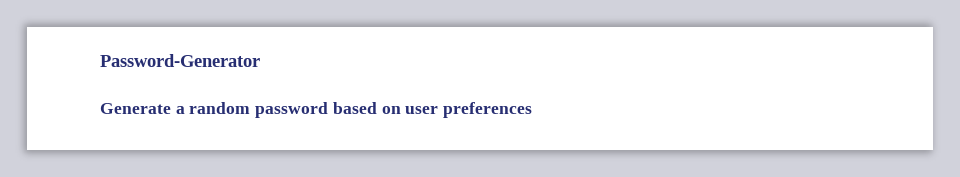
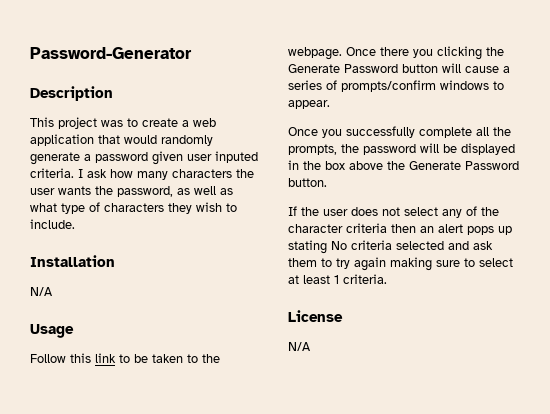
- Generate a random password based on user preferences
+ Description
+ This project was to create a web application that would randomly generate a password given user inputed criteria. I ask how many characters the user wants the password, as well as what type of characters they wish to include.
+ Installation
+ N/A
+ Usage
+ Follow this link to be taken to the webpage. Once there you clicking the Generate Password button will cause a series of prompts/confirm windows to appear.
+ Once you successfully complete all the prompts, the password will be displayed in the box above the Generate Password button.
+ If the user does not select any of the character criteria then an alert pops up stating No criteria selected and ask them to try again making sure to select at least 1 criteria.
+ License
+ N/A

